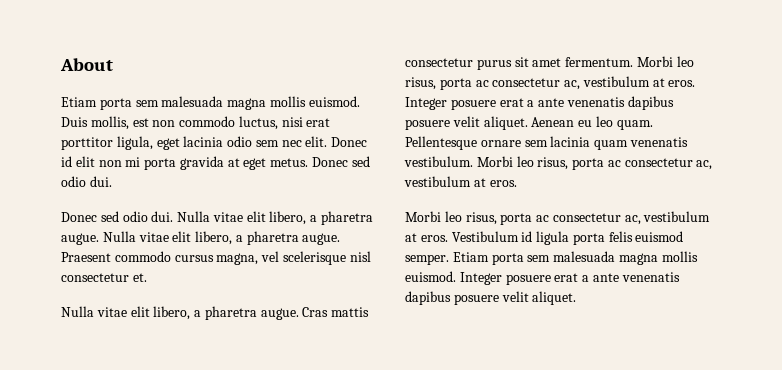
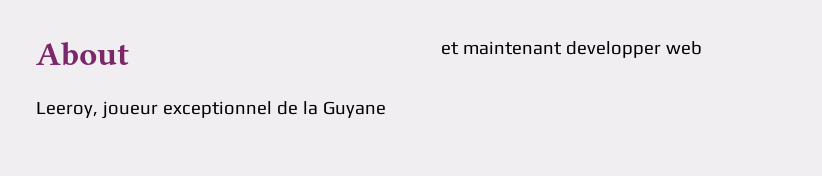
- Etiam porta sem malesuada magna mollis euismod. Duis mollis, est non commodo luctus, nisi erat porttitor ligula, eget lacinia odio sem nec elit. Donec id elit non mi porta gravida at eget metus. Donec sed odio dui.
- Donec sed odio dui. Nulla vitae elit libero, a pharetra augue. Nulla vitae elit libero, a pharetra augue. Praesent commodo cursus magna, vel scelerisque nisl consectetur et.
- Nulla vitae elit libero, a pharetra augue. Cras mattis consectetur purus sit amet fermentum. Morbi leo risus, porta ac consectetur ac, vestibulum at eros. Integer posuere erat a ante venenatis dapibus posuere velit aliquet. Aenean eu leo quam. Pellentesque ornare sem lacinia quam venenatis vestibulum. Morbi leo risus, porta ac consectetur ac, vestibulum at eros.
- Morbi leo risus, porta ac consectetur ac, vestibulum at eros. Vestibulum id ligula porta felis euismod semper. Etiam porta sem malesuada magna mollis euismod. Integer posuere erat a ante venenatis dapibus posuere velit aliquet.
+ Leeroy, joueur exceptionnel de la Guyane et maintenant developper web

